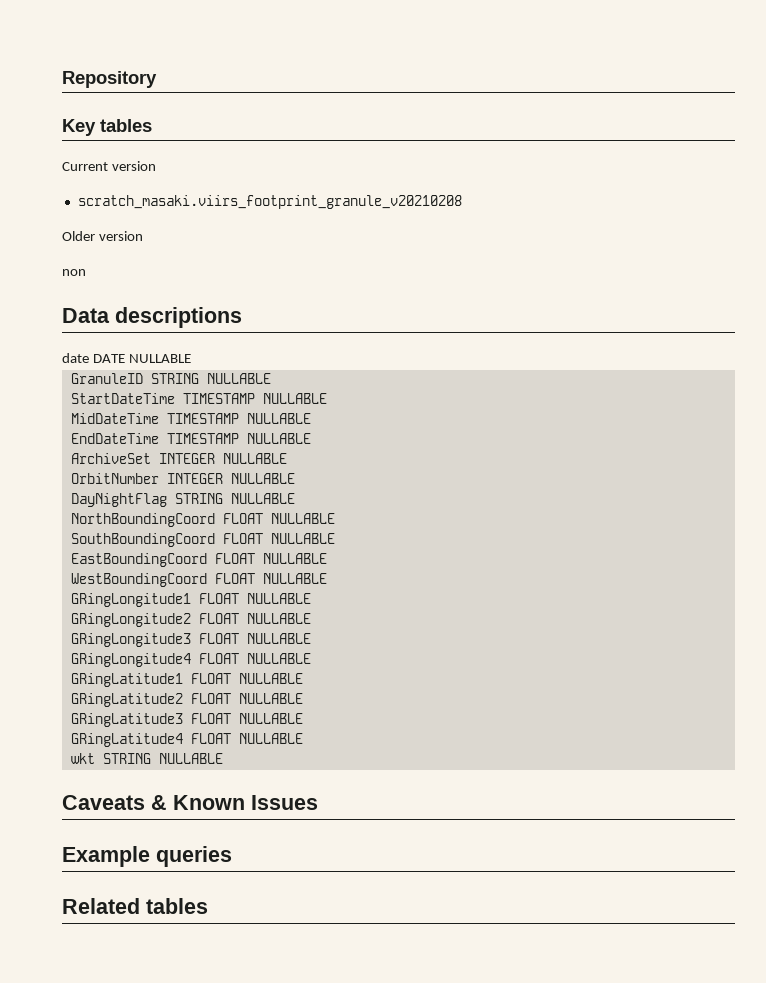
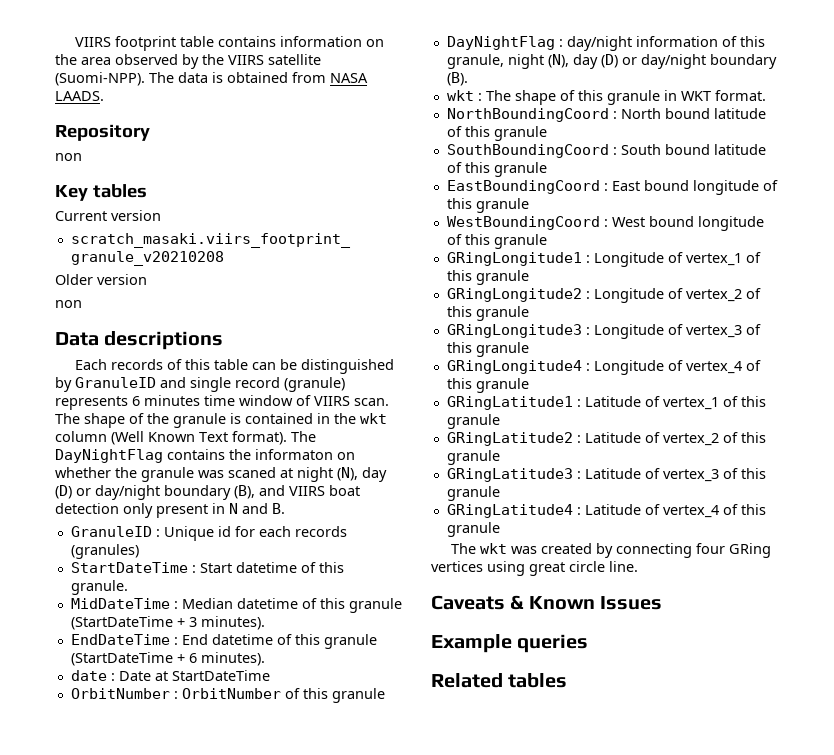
+ VIIRS footprint table contains information on the area observed by the VIIRS satellite (Suomi-NPP). The data is obtained from NASA LAADS.
  Repository
+ non
- date DATE NULLABLE
- GranuleID STRING NULLABLE
- StartDateTime TIMESTAMP NULLABLE
- MidDateTime TIMESTAMP NULLABLE
- EndDateTime TIMESTAMP NULLABLE
- ArchiveSet INTEGER NULLABLE
- OrbitNumber INTEGER NULLABLE
- DayNightFlag STRING NULLABLE
- NorthBoundingCoord FLOAT NULLABLE
- SouthBoundingCoord FLOAT NULLABLE
- EastBoundingCoord FLOAT NULLABLE
- WestBoundingCoord FLOAT NULLABLE
- GRingLongitude1 FLOAT NULLABLE
- GRingLongitude2 FLOAT NULLABLE
- GRingLongitude3 FLOAT NULLABLE
- GRingLongitude4 FLOAT NULLABLE
- GRingLatitude1 FLOAT NULLABLE
- GRingLatitude2 FLOAT NULLABLE
- GRingLatitude3 FLOAT NULLABLE
- GRingLatitude4 FLOAT NULLABLE
- wkt STRING NULLABLE
+ Each records of this table can be distinguished by GranuleID and single record (granule) represents 6 minutes time window of VIIRS scan. The shape of the granule is contained in the wkt column (Well Known Text format). The DayNightFlag contains the informaton on whether the granule was scaned at night (N), day (D) or day/night boundary (B), and VIIRS boat detection only present in N and B.
+ GranuleID : Unique id for each records (granules)
+ StartDateTime : Start datetime of this granule.
+ MidDateTime : Median datetime of this granule (StartDateTime + 3 minutes).
+ EndDateTime : End datetime of this granule (StartDateTime + 6 minutes).
+ date : Date at StartDateTime
+ OrbitNumber : OrbitNumber of this granule
+ DayNightFlag : day/night information of this granule, night (N), day (D) or day/night boundary (B).
+ wkt : The shape of this granule in WKT format.
+ NorthBoundingCoord : North bound latitude of this granule
+ SouthBoundingCoord : South bound latitude of this granule
+ EastBoundingCoord : East bound longitude of this granule
+ WestBoundingCoord : West bound longitude of this granule
+ GRingLongitude1 : Longitude of vertex_1 of this granule
+ GRingLongitude2 : Longitude of vertex_2 of this granule
+ GRingLongitude3 : Longitude of vertex_3 of this granule
+ GRingLongitude4 : Longitude of vertex_4 of this granule
+ GRingLatitude1 : Latitude of vertex_1 of this granule
+ GRingLatitude2 : Latitude of vertex_2 of this granule
+ GRingLatitude3 : Latitude of vertex_3 of this granule
+ GRingLatitude4 : Latitude of vertex_4 of this granule
+ The wkt was created by connecting four GRing vertices using great circle line.

